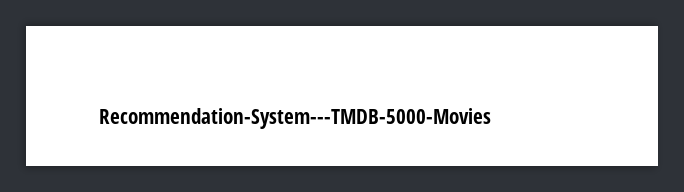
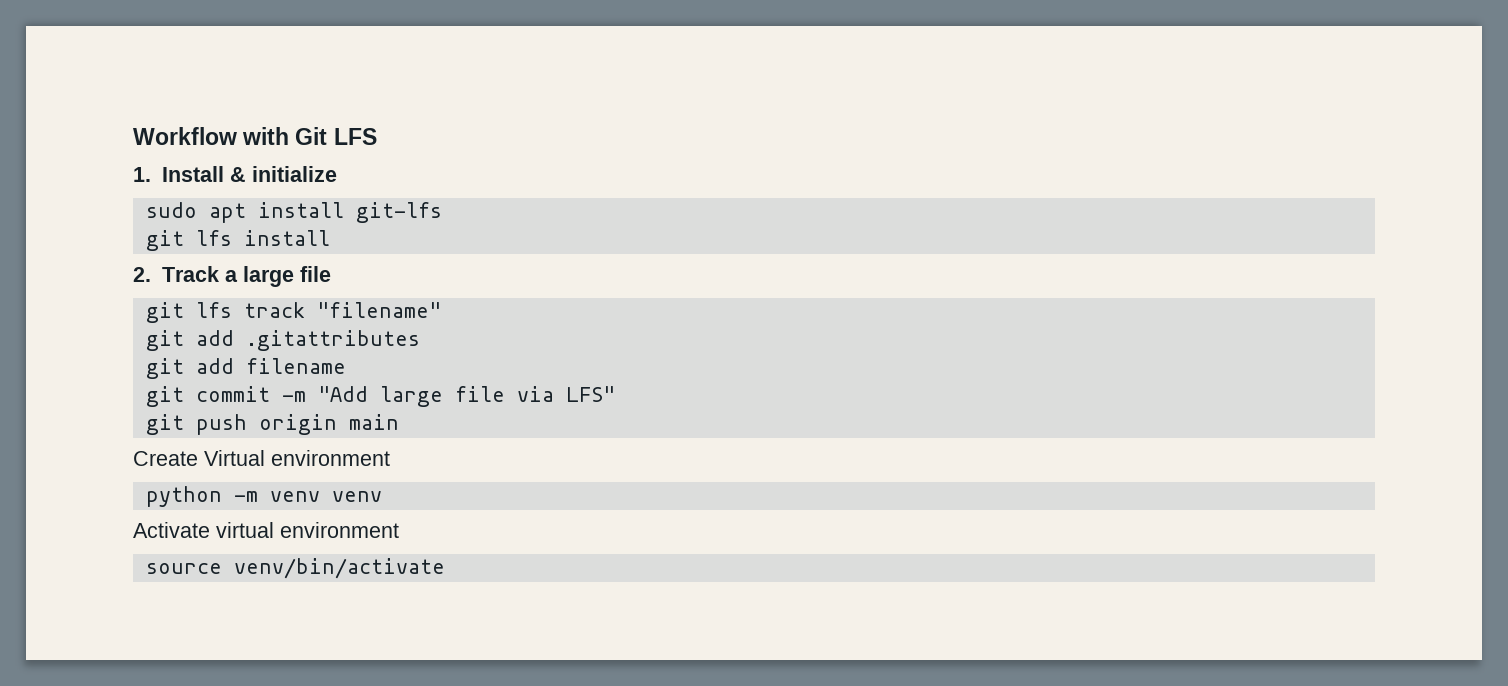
- Recommendation-System---TMDB-5000-Movies
+ Workflow with Git LFS
+ 1. Install & initialize
+ sudo apt install git-lfs
+ git lfs install
+ 2. Track a large file
+ git lfs track "filename"
+ git add .gitattributes
+ git add filename
+ git commit -m "Add large file via LFS"
+ git push origin main
+ Create Virtual environment
+ python -m venv venv
+ Activate virtual environment
+ source venv/bin/activate

